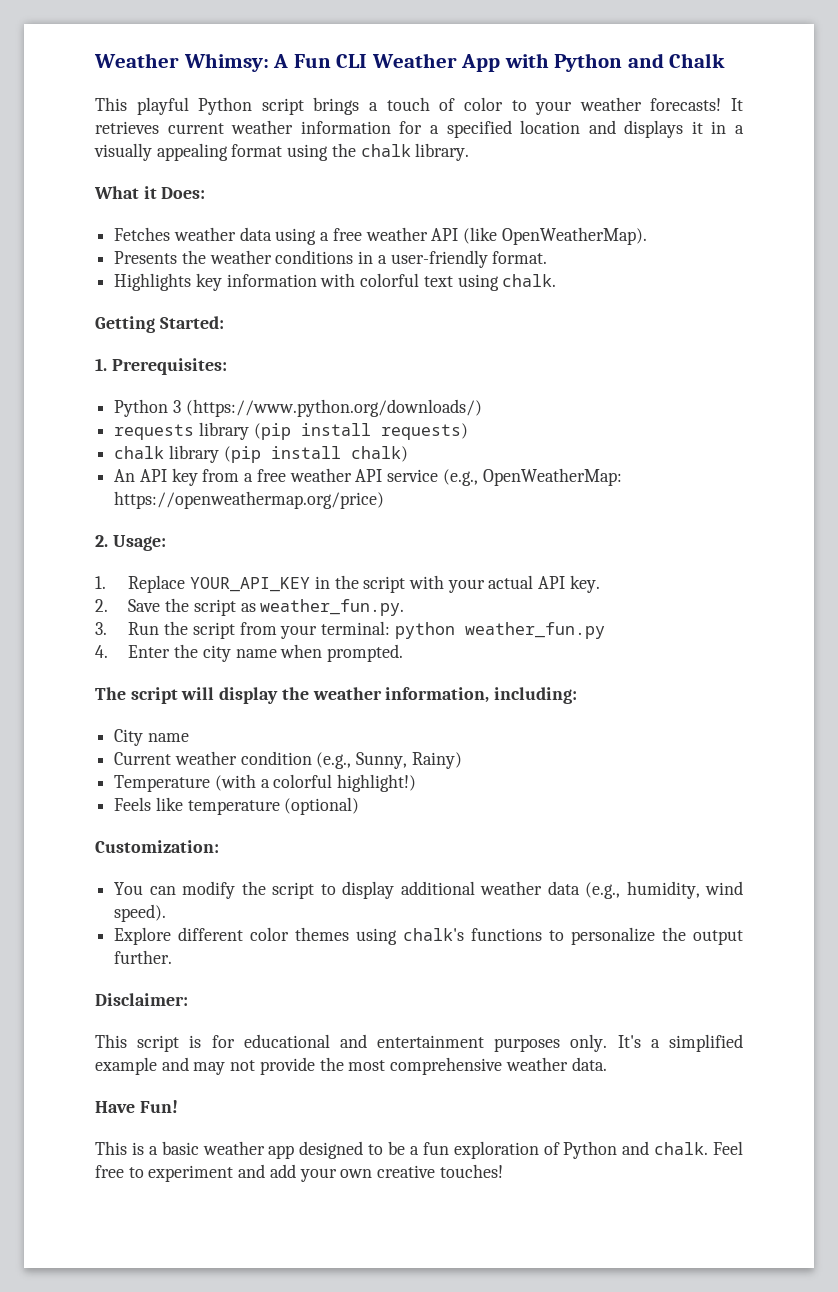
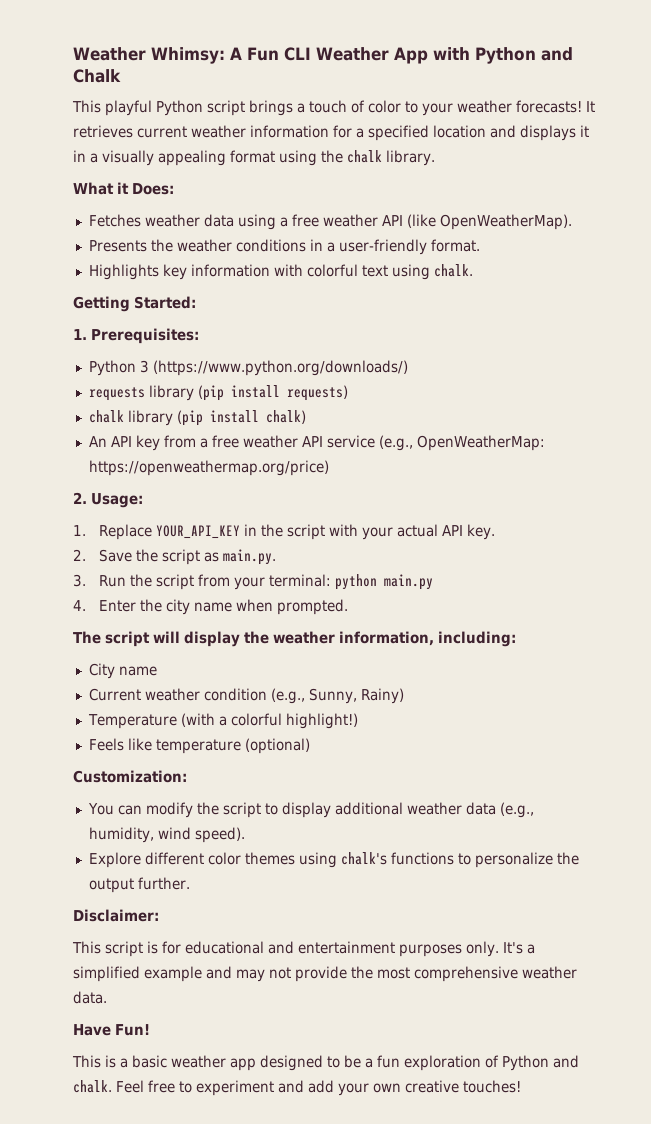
- 2. Save the script as weather_fun.py.
+ 2. Save the script as main.py.
- 3. Run the script from your terminal: python weather_fun.py
+ 3. Run the script from your terminal: python main.py

